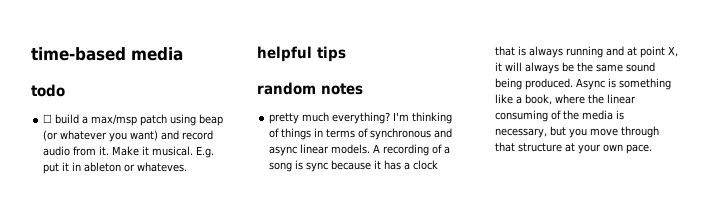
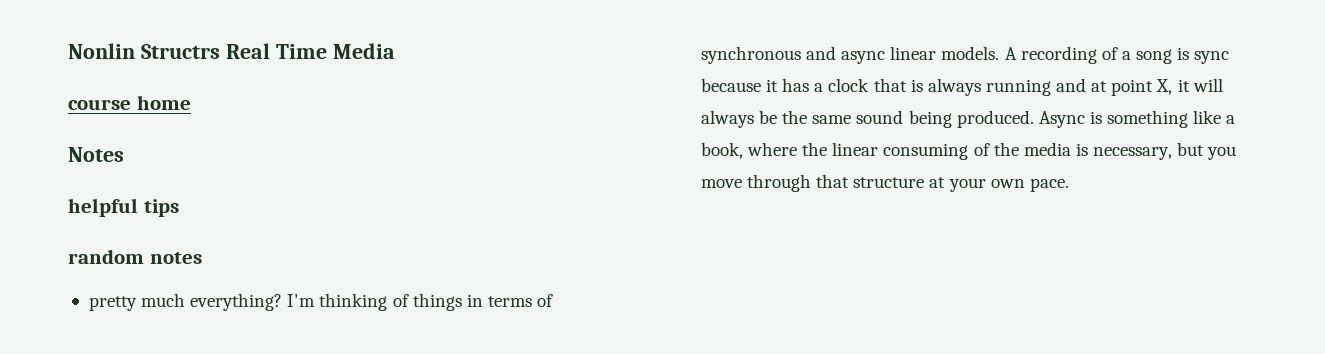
- time-based media
- todo
- ☐ build a max/msp patch using beap (or whatever you want) and record audio from it. Make it musical. E.g. put it in ableton or whateves.
+ Nonlin Structrs Real Time Media
+ course home
+ Notes

